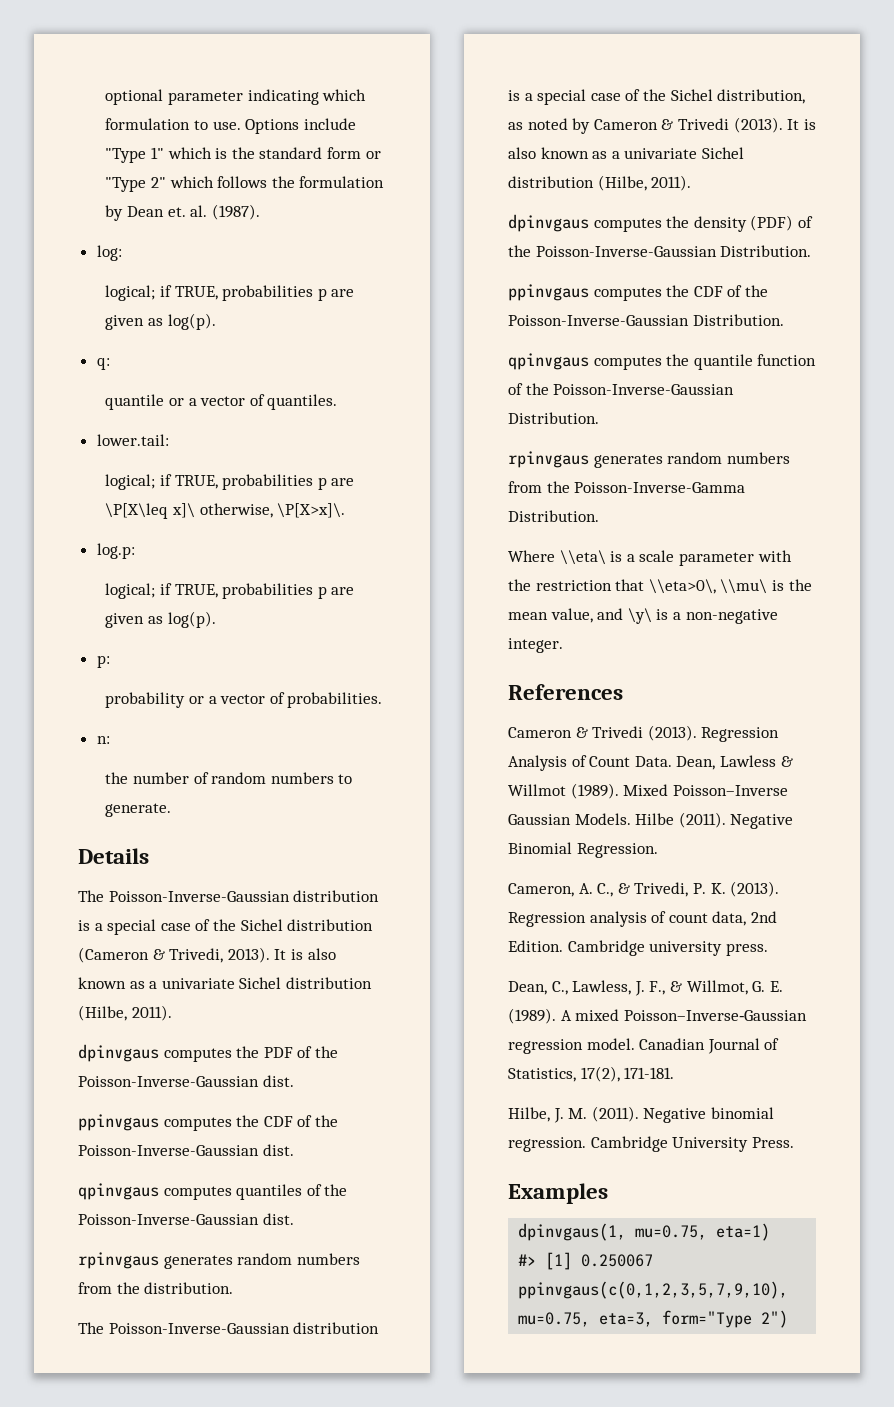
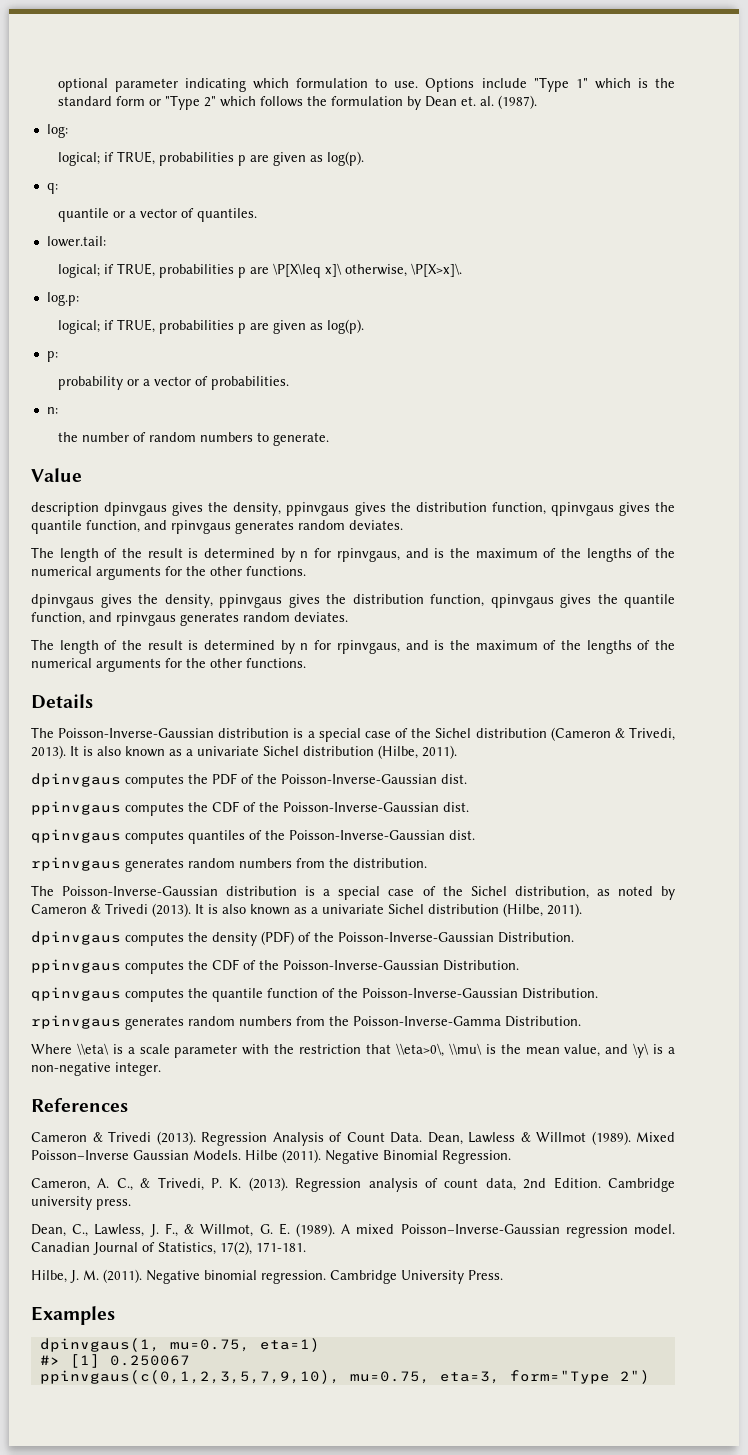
+ Value
+ description dpinvgaus gives the density, ppinvgaus gives the distribution function, qpinvgaus gives the quantile function, and rpinvgaus generates random deviates.
+ The length of the result is determined by n for rpinvgaus, and is the maximum of the lengths of the numerical arguments for the other functions.
+ dpinvgaus gives the density, ppinvgaus gives the distribution function, qpinvgaus gives the quantile function, and rpinvgaus generates random deviates.
+ The length of the result is determined by n for rpinvgaus, and is the maximum of the lengths of the numerical arguments for the other functions.

